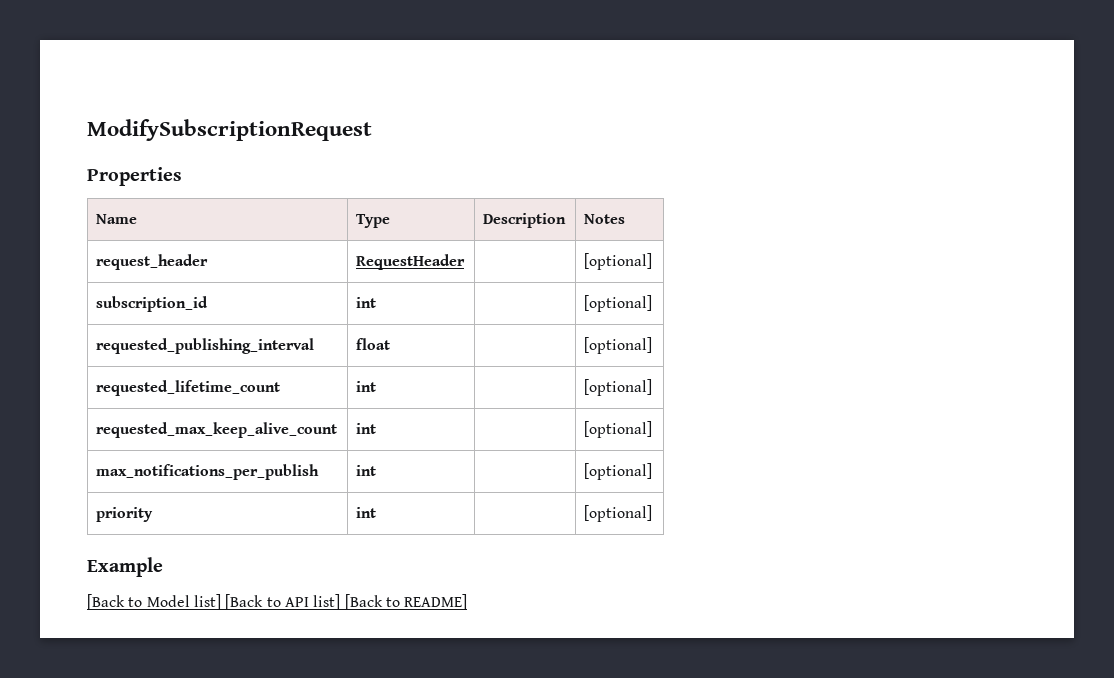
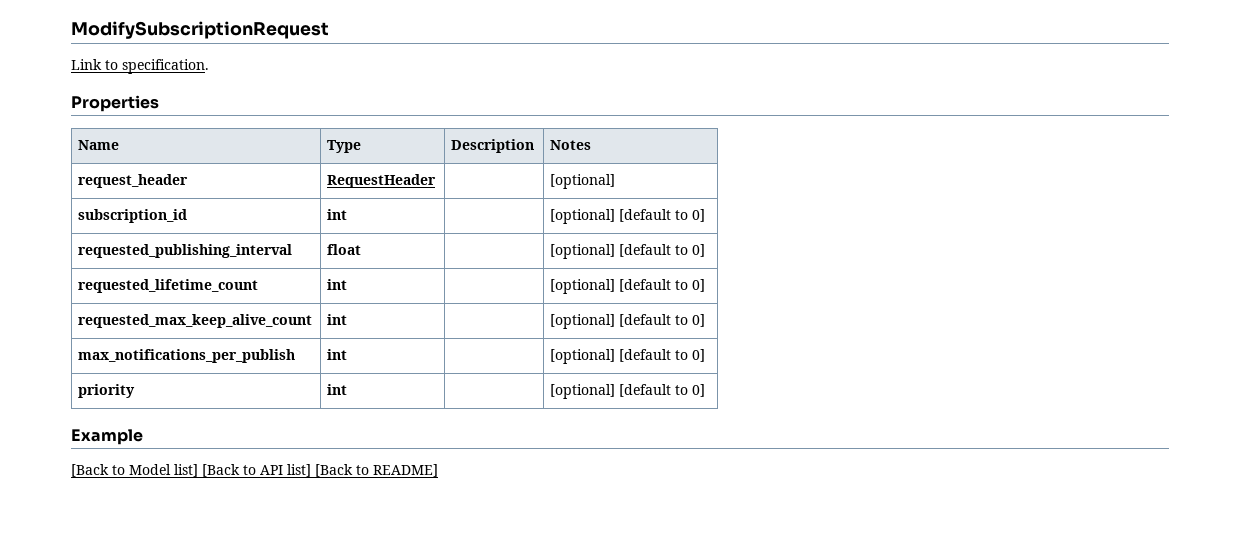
+ Link to specification.
- subscription_id | int | | [optional]
+ subscription_id | int | | [optional] [default to 0]
- requested_publishing_interval | float | | [optional]
+ requested_publishing_interval | float | | [optional] [default to 0]
- requested_lifetime_count | int | | [optional]
+ requested_lifetime_count | int | | [optional] [default to 0]
- requested_max_keep_alive_count | int | | [optional]
+ requested_max_keep_alive_count | int | | [optional] [default to 0]
- max_notifications_per_publish | int | | [optional]
+ max_notifications_per_publish | int | | [optional] [default to 0]
- priority | int | | [optional]
+ priority | int | | [optional] [default to 0]

